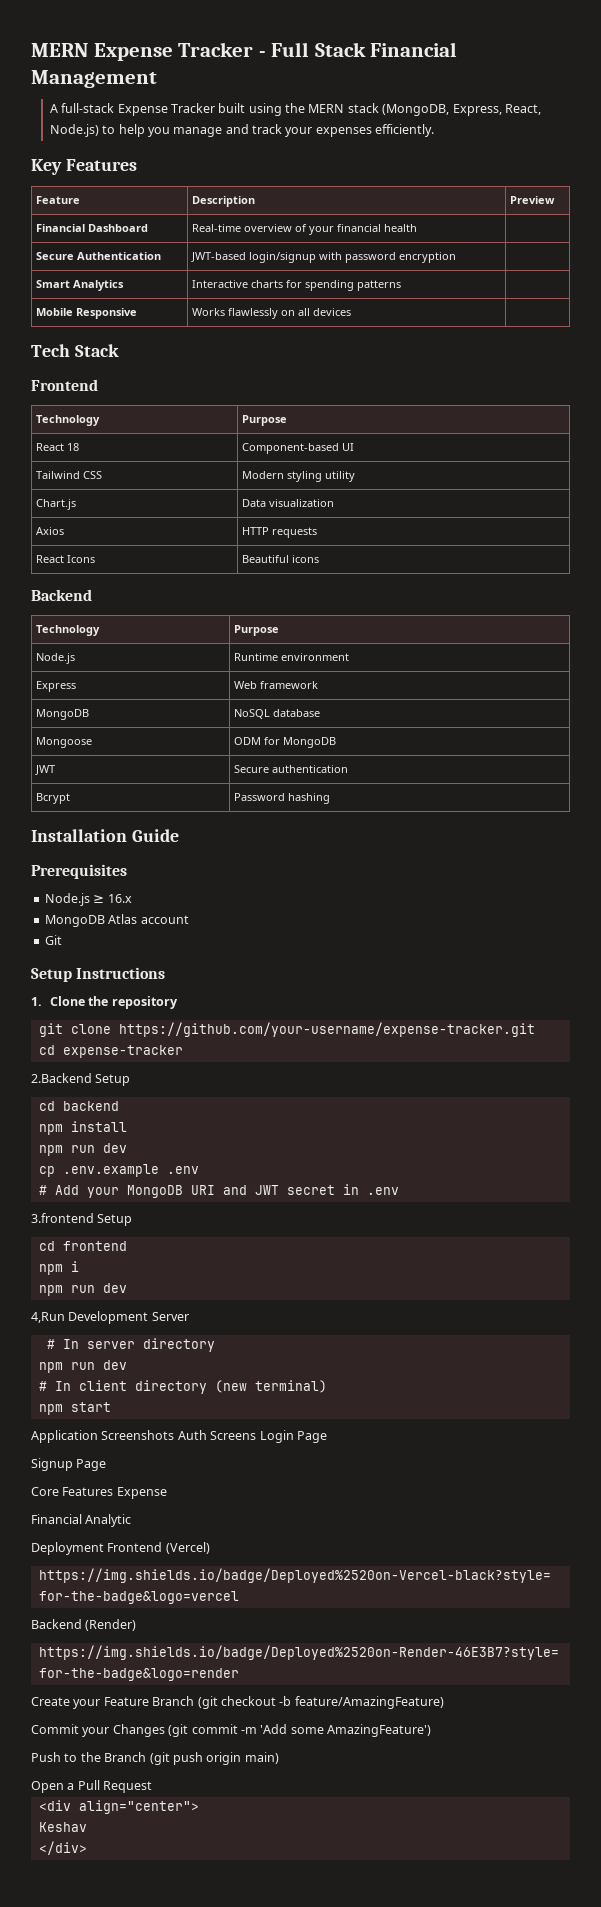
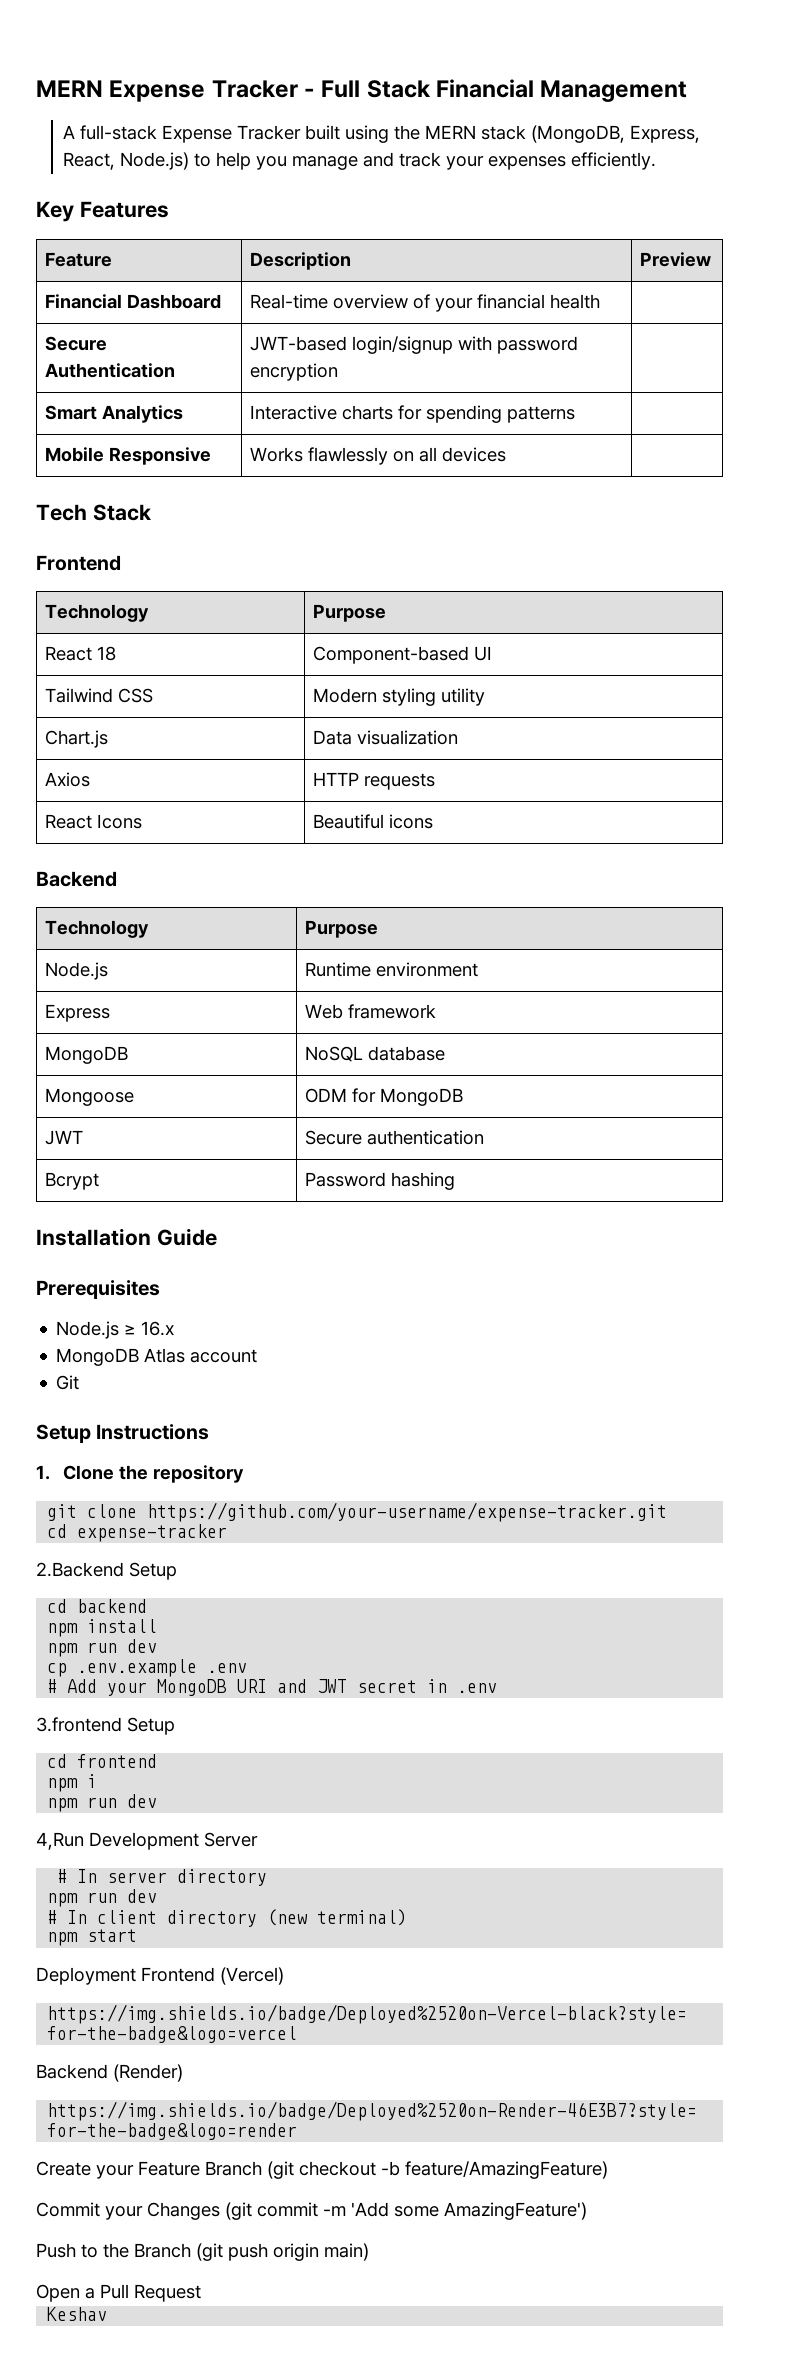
- Application Screenshots Auth Screens Login Page
- Signup Page
- Core Features Expense
- Financial Analytic
- <div align="center">
- </div>

